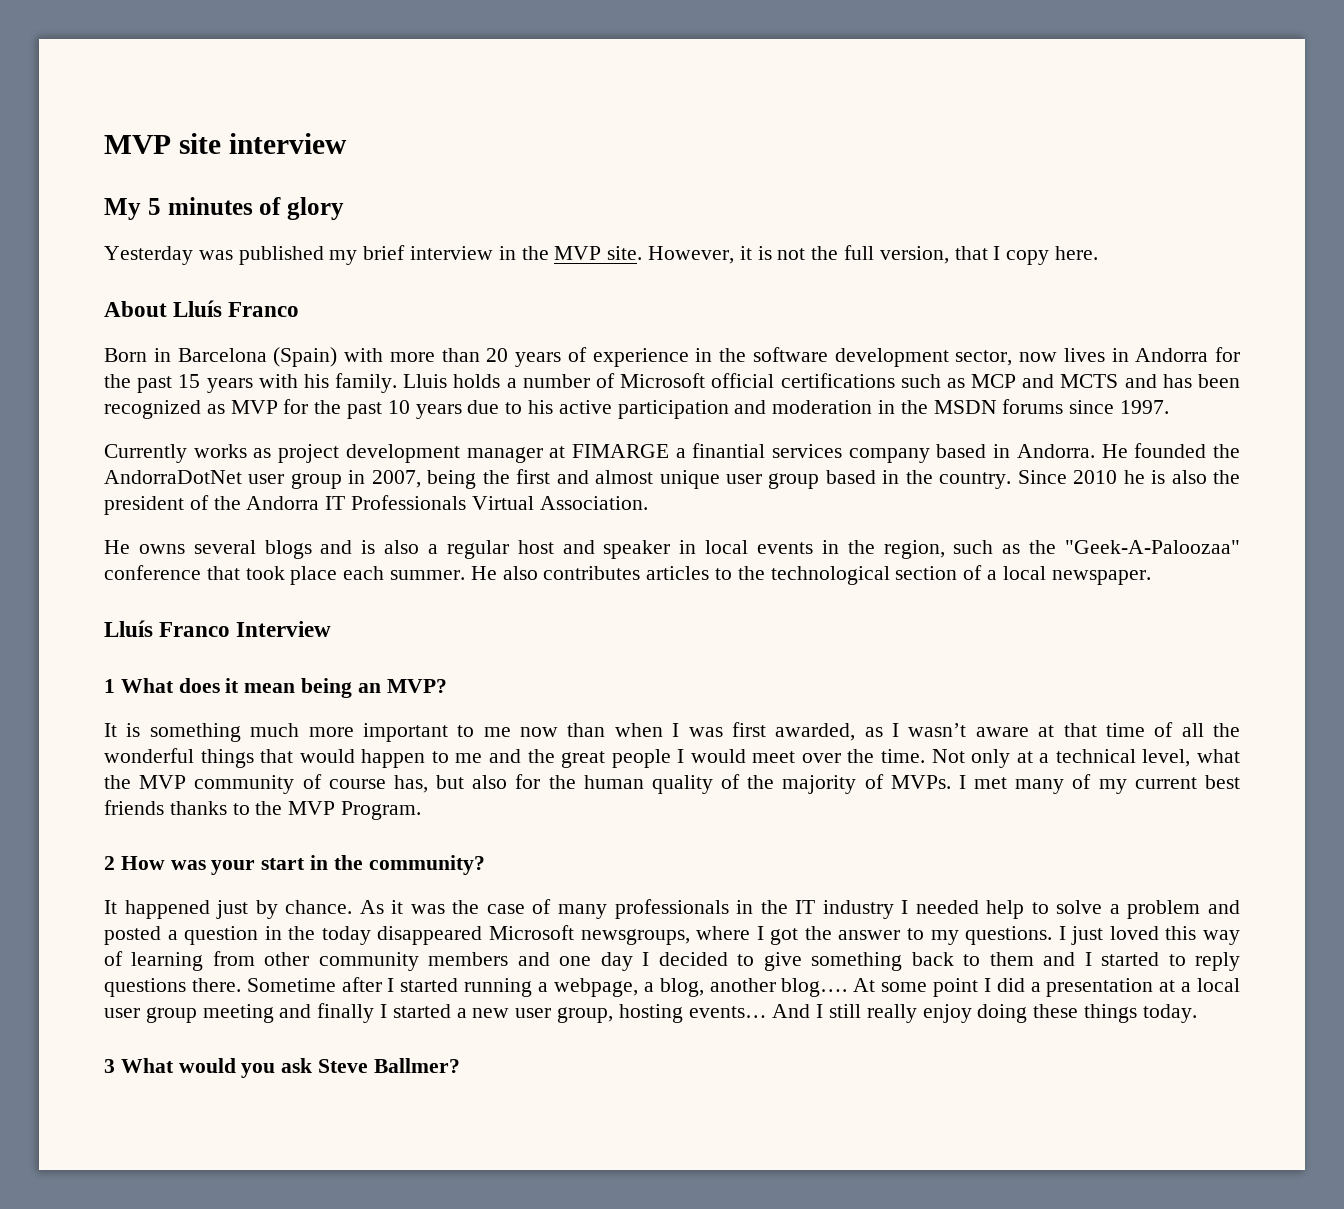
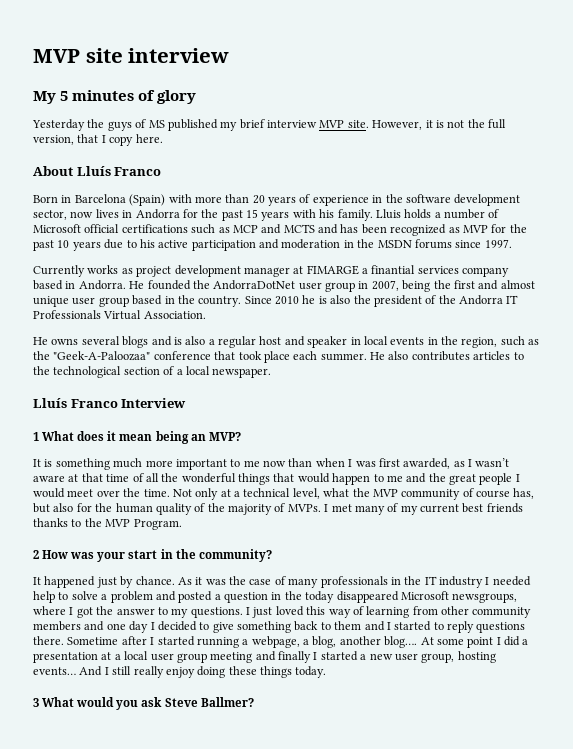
- Yesterday was published my brief interview in the MVP site.
+ Yesterday the guys of MS published my brief interview MVP site.

